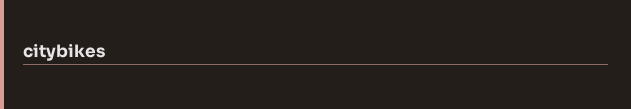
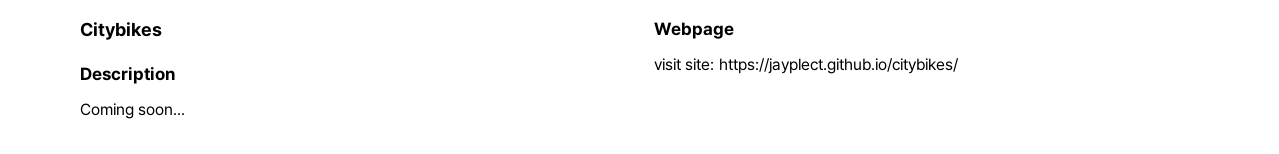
- citybikes
+ Citybikes
+ Description
+ Coming soon...
+ Webpage
+ visit site: https://jayplect.github.io/citybikes/

